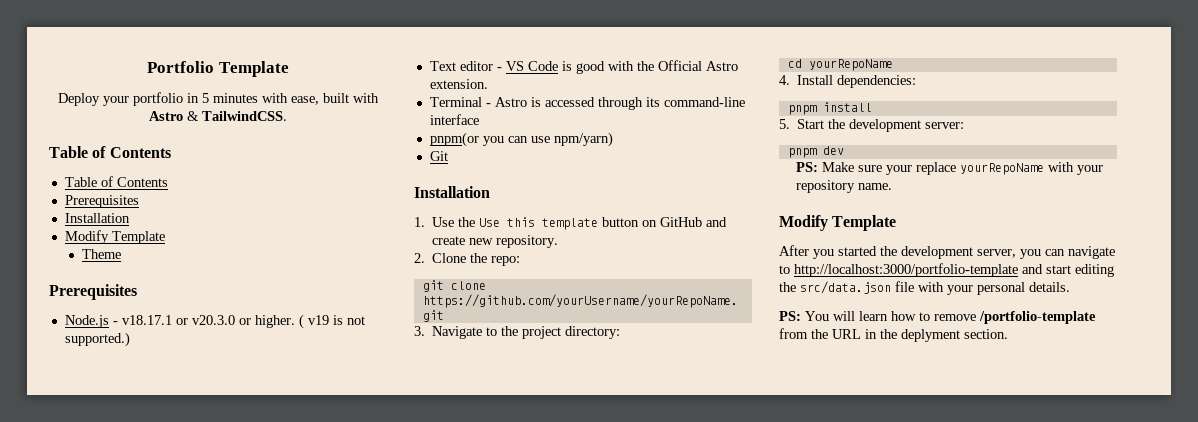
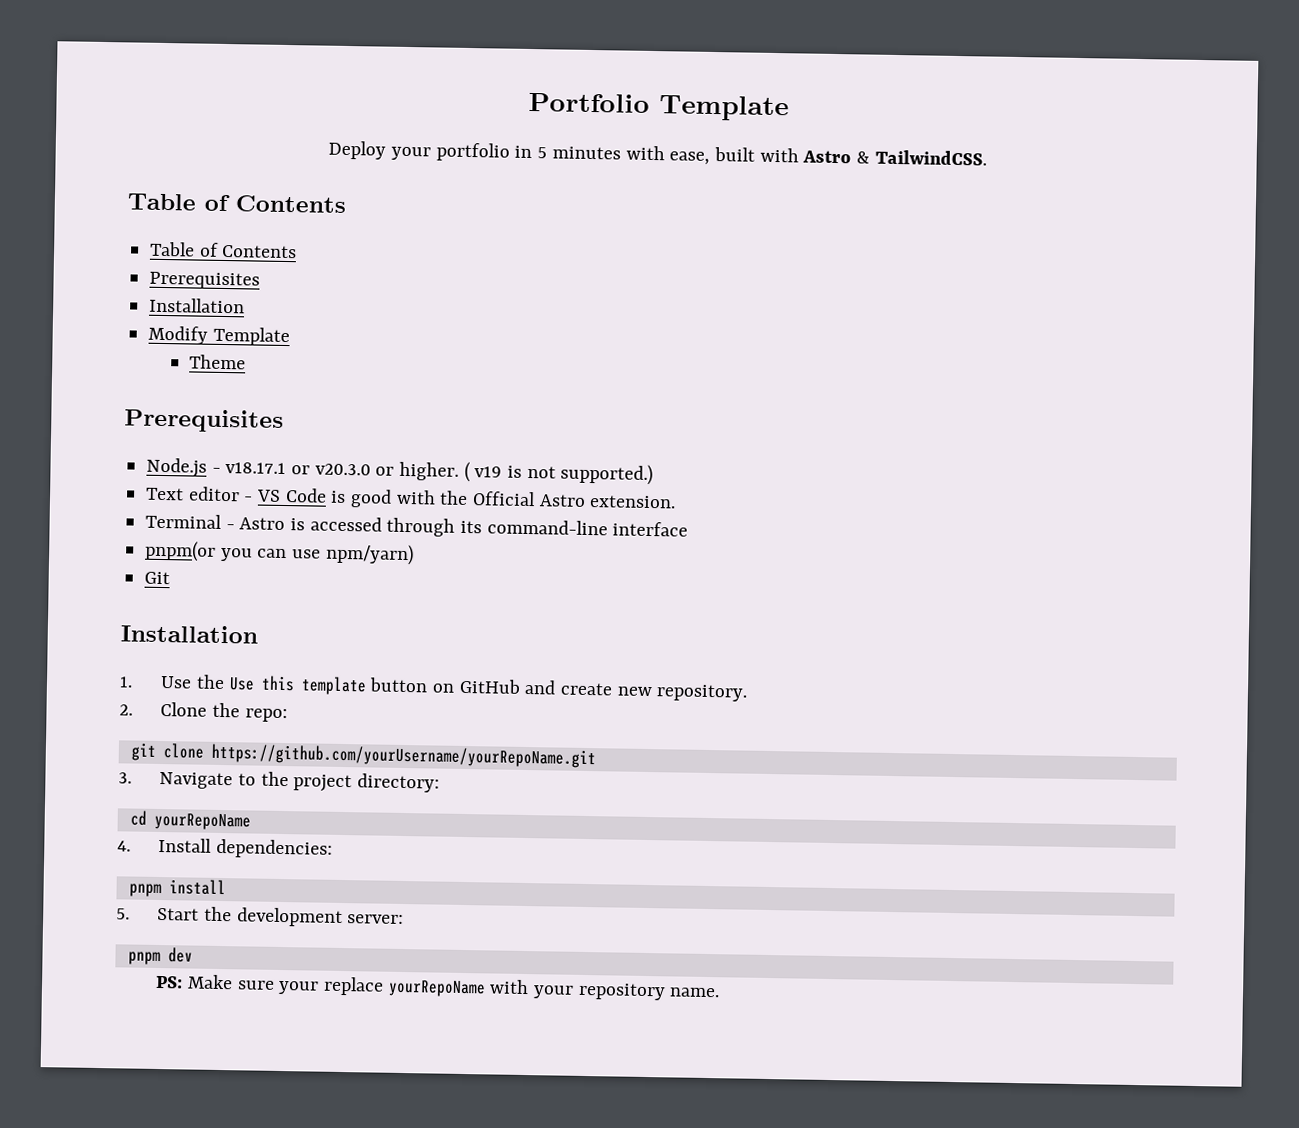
  PS: Make sure your replace yourRepoName with your repository name.
- Modify Template
- After you started the development server, you can navigate to http://localhost:3000/portfolio-template and start editing the src/data.json file with your personal details.
- PS: You will learn how to remove /portfolio-template from the URL in the deplyment section.

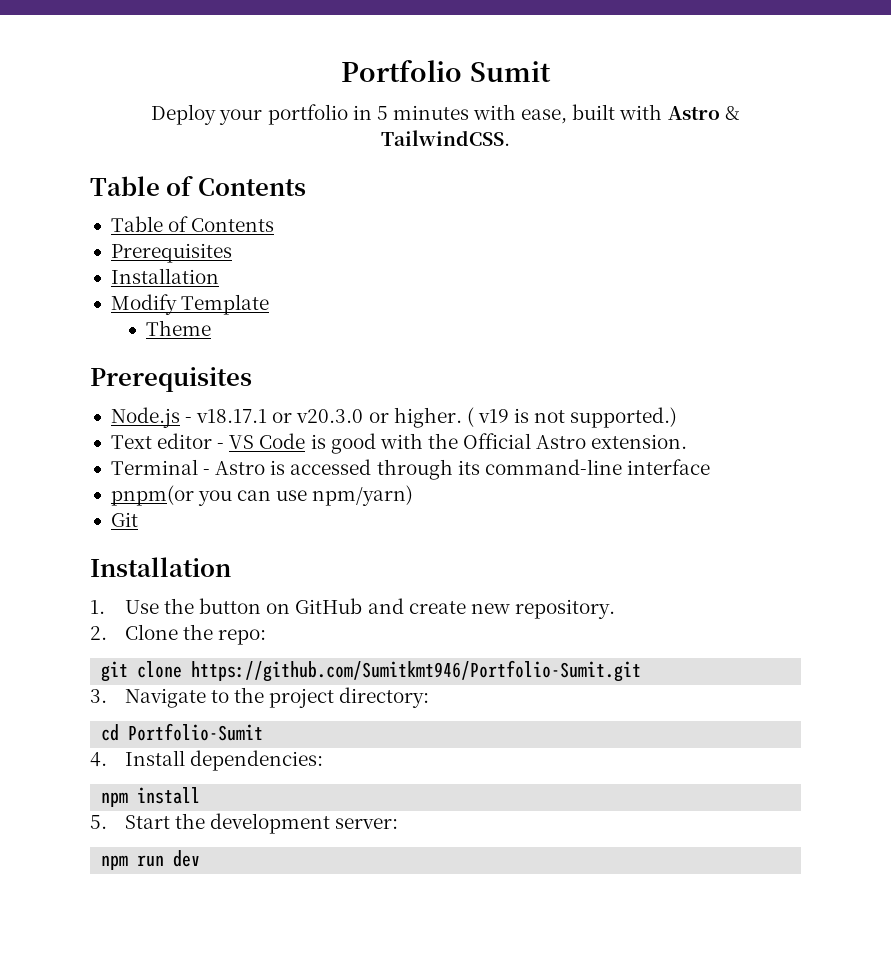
- Portfolio Template
+ Portfolio Sumit
- 1. Use the Use this template button on GitHub and create new repository.
+ 1. Use the button on GitHub and create new repository.
- git clone https://github.com/yourUsername/yourRepoName.git
+ git clone https://github.com/Sumitkmt946/Portfolio-Sumit.git
- cd yourRepoName
+ cd Portfolio-Sumit
- pnpm install
+ npm install
- pnpm dev
+ npm run dev
- PS: Make sure your replace yourRepoName with your repository name.

